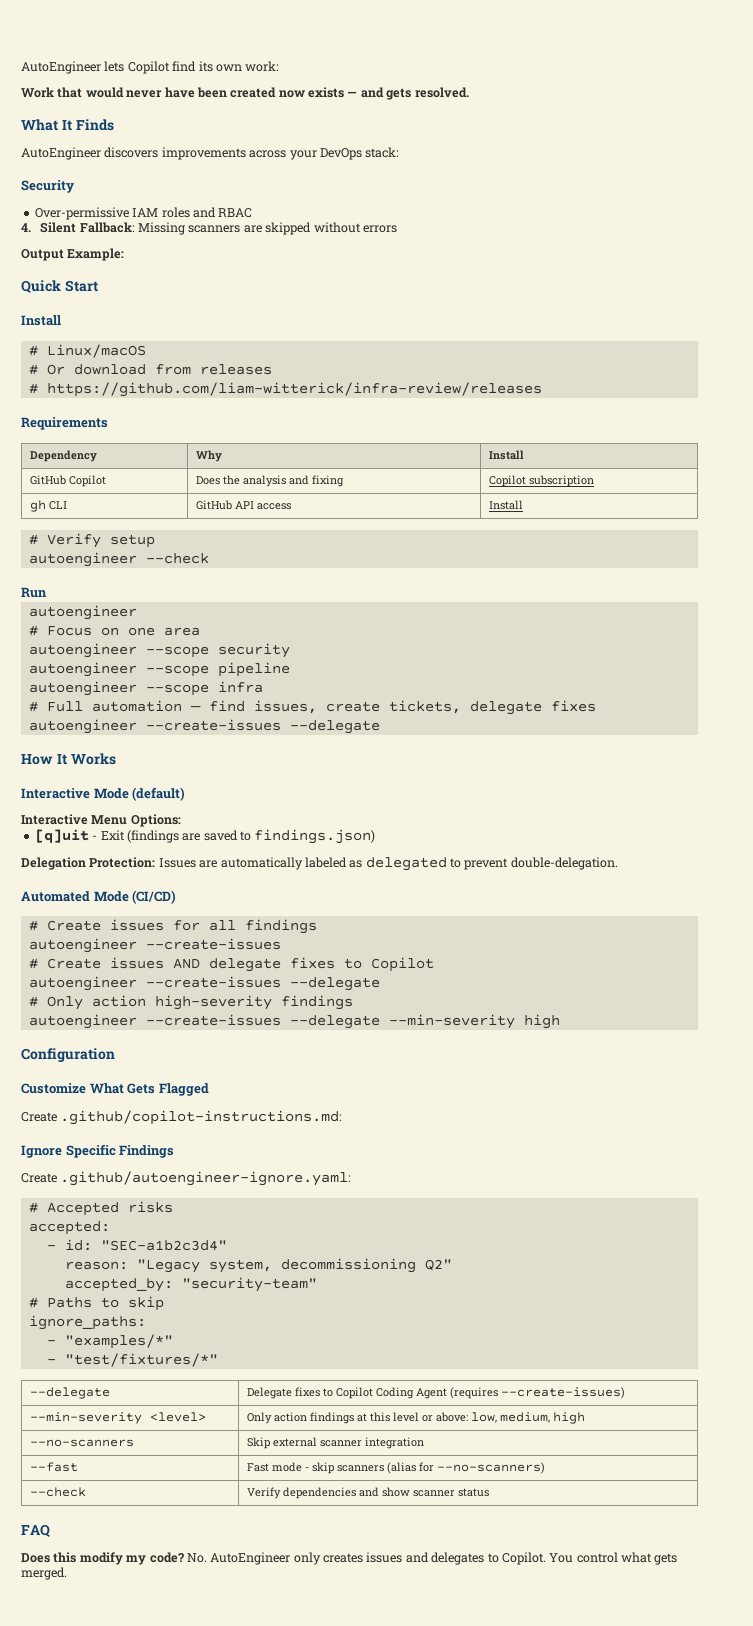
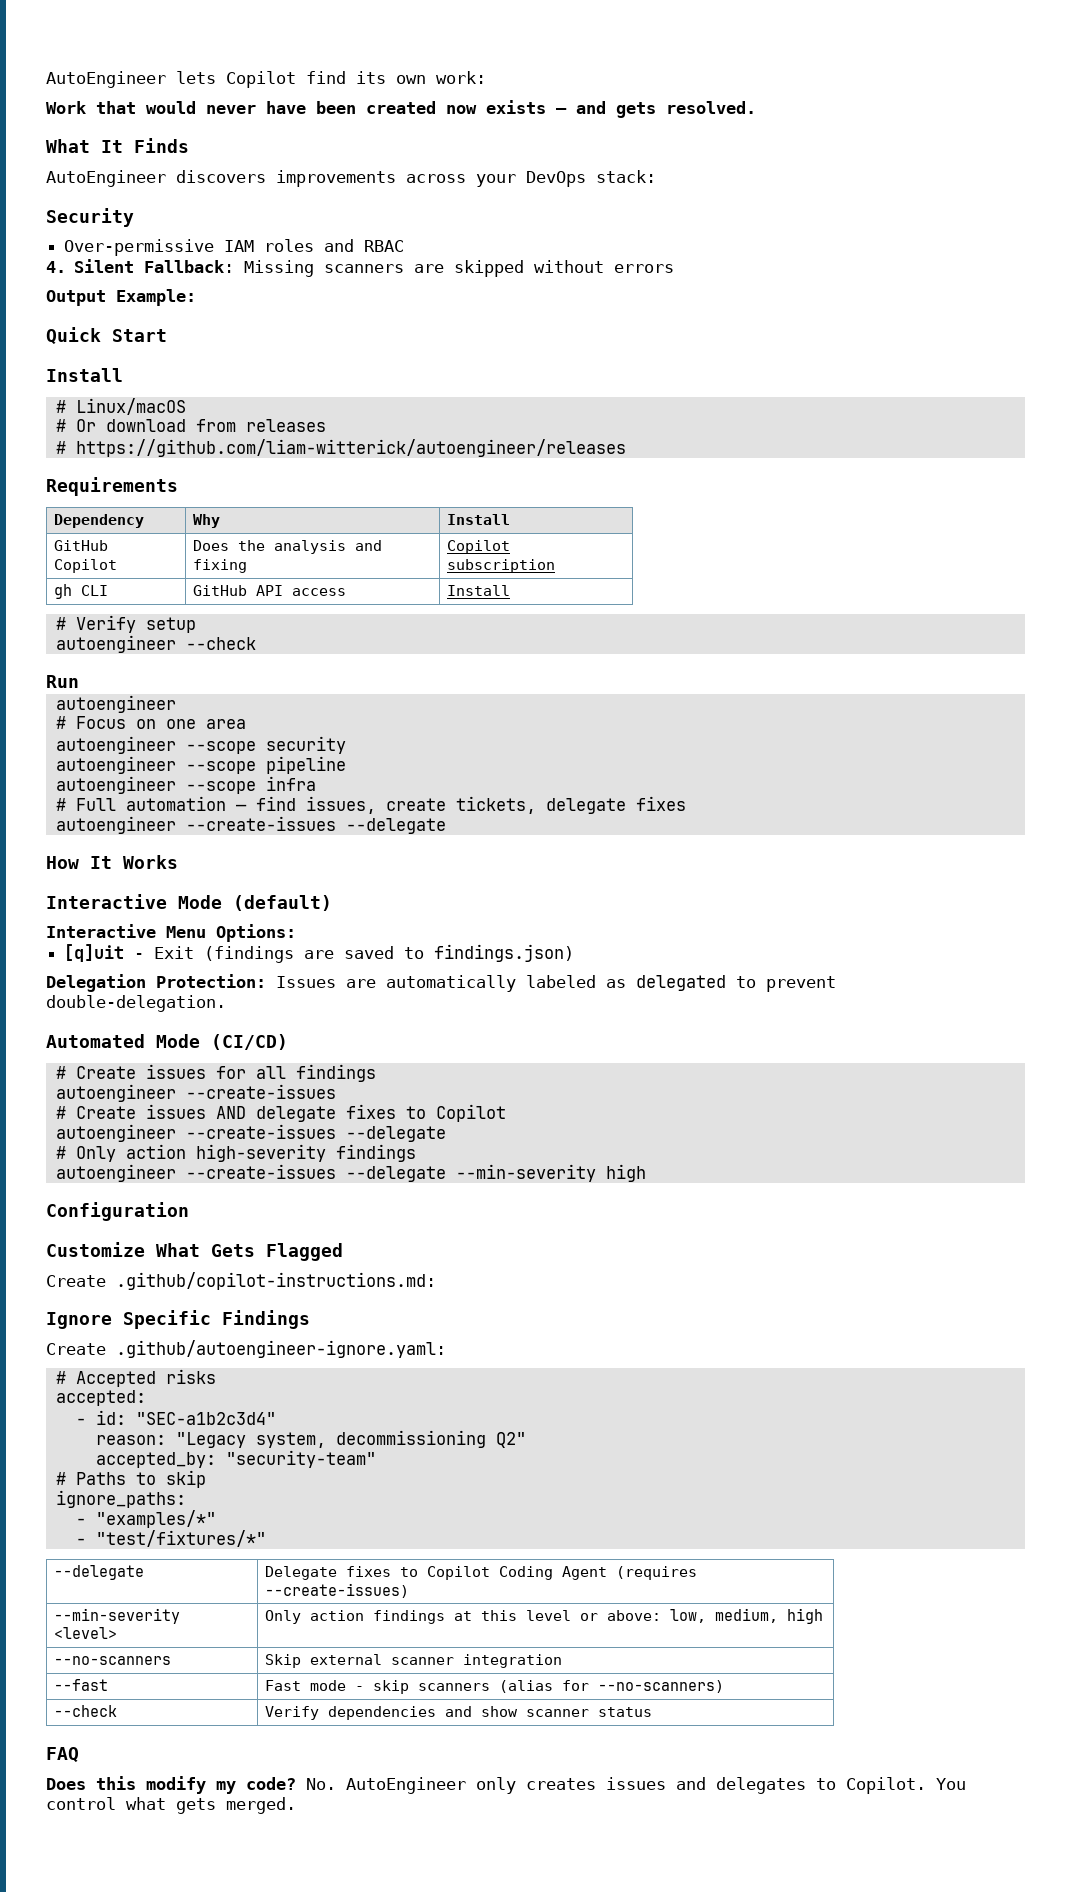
- # https://github.com/liam-witterick/infra-review/releases
+ # https://github.com/liam-witterick/autoengineer/releases

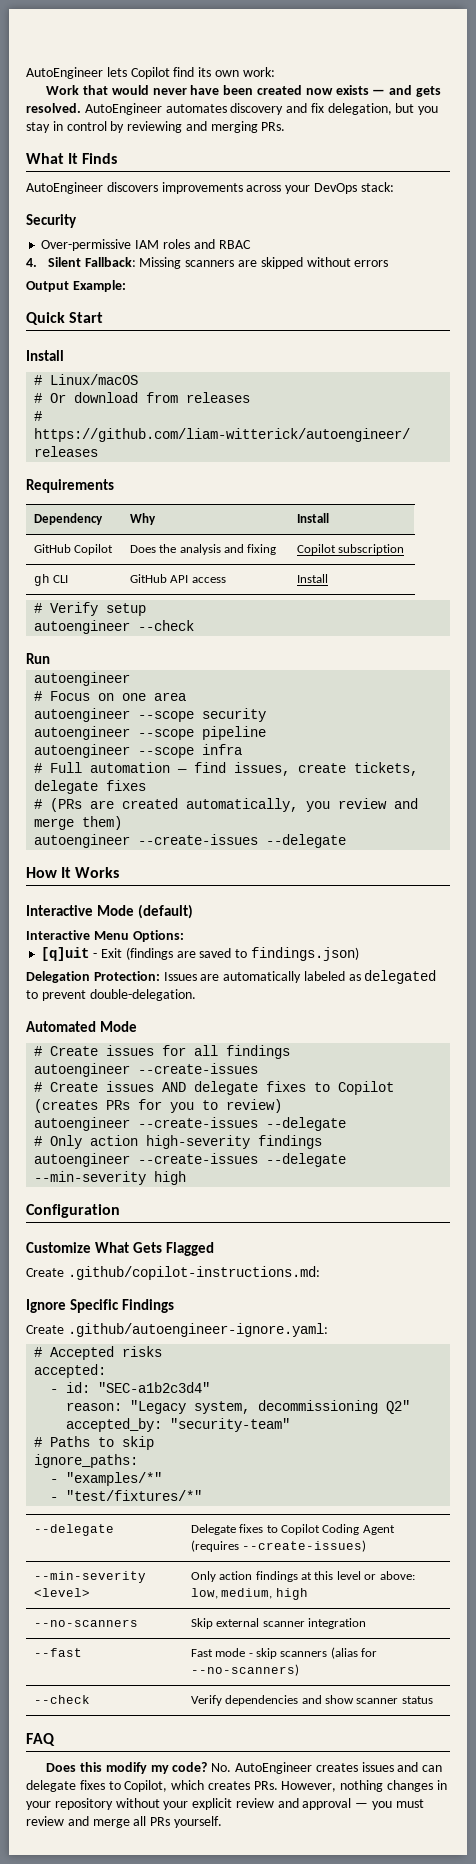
+ AutoEngineer automates discovery and fix delegation, but you stay in control by reviewing and merging PRs.
+ # (PRs are created automatically, you review and merge them)
- Automated Mode (CI/CD)
+ Automated Mode
- # Create issues AND delegate fixes to Copilot
+ # Create issues AND delegate fixes to Copilot (creates PRs for you to review)
- No. AutoEngineer only creates issues and delegates to Copilot. You control what gets merged.
+ No. AutoEngineer creates issues and can delegate fixes to Copilot, which creates PRs. However, nothing changes in your repository without your explicit review and approval — you must review and merge all PRs yourself.

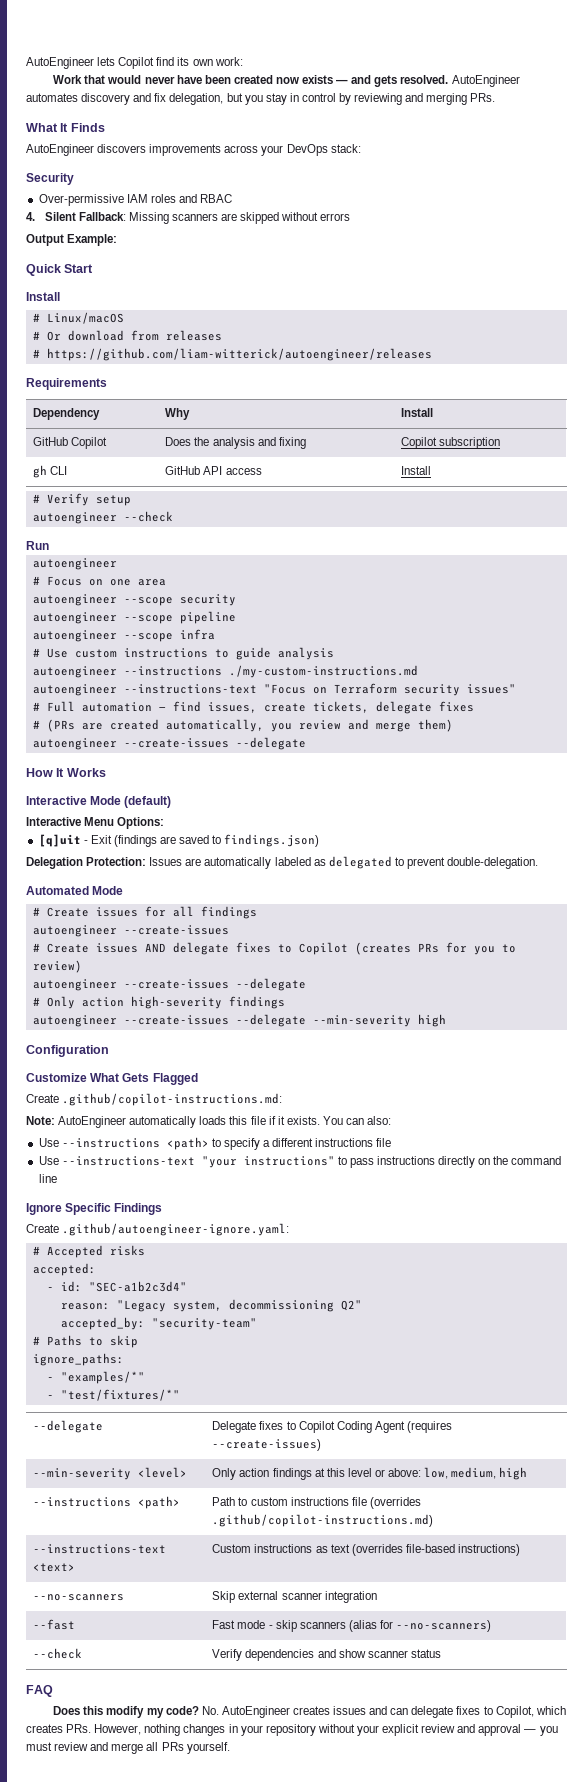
+ # Use custom instructions to guide analysis
+ autoengineer --instructions ./my-custom-instructions.md
+ autoengineer --instructions-text "Focus on Terraform security issues"
+ Note: AutoEngineer automatically loads this file if it exists. You can also:
+ Use --instructions <path> to specify a different instructions file
+ Use --instructions-text "your instructions" to pass instructions directly on the command line
+ --instructions <path> | Path to custom instructions file (overrides .github/copilot-instructions.md)
+ --instructions-text <text> | Custom instructions as text (overrides file-based instructions)

